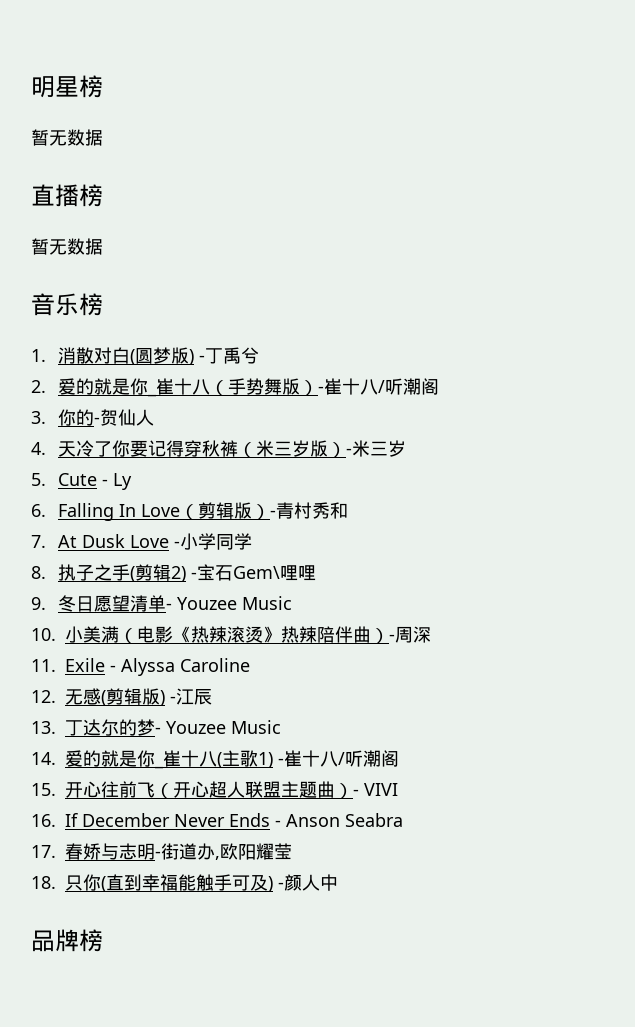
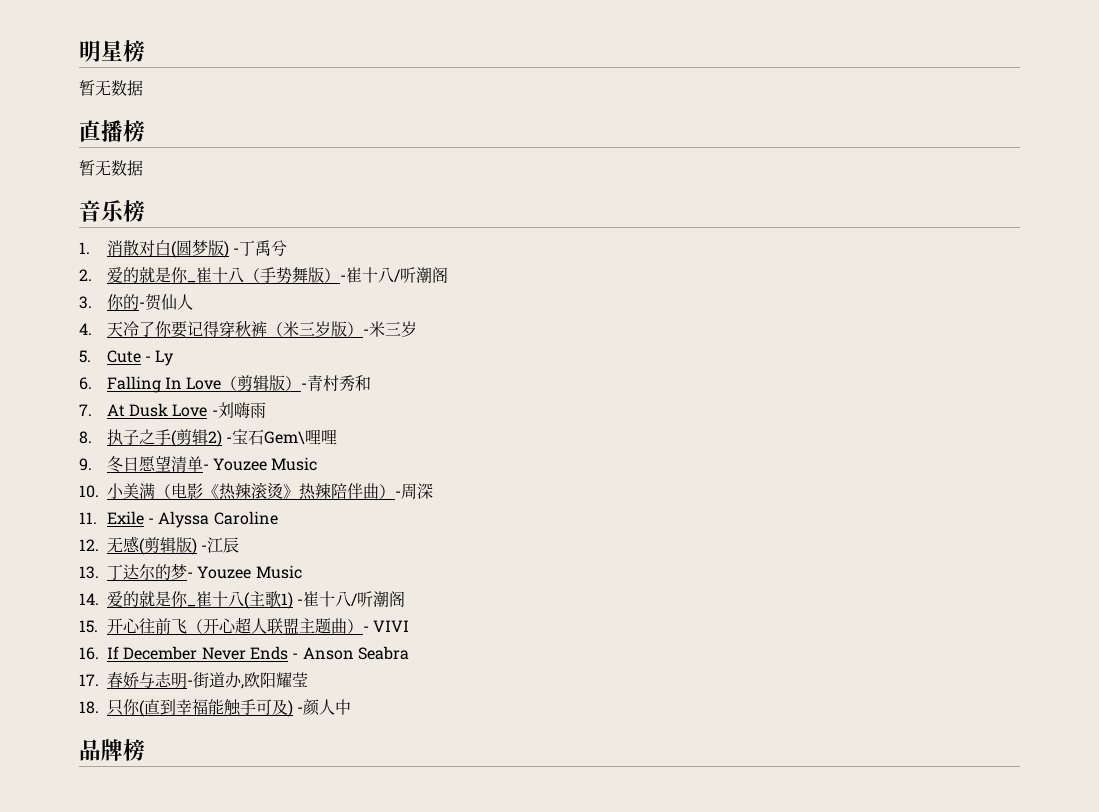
- 7. At Dusk Love -小学同学
+ 7. At Dusk Love -刘嗨雨

